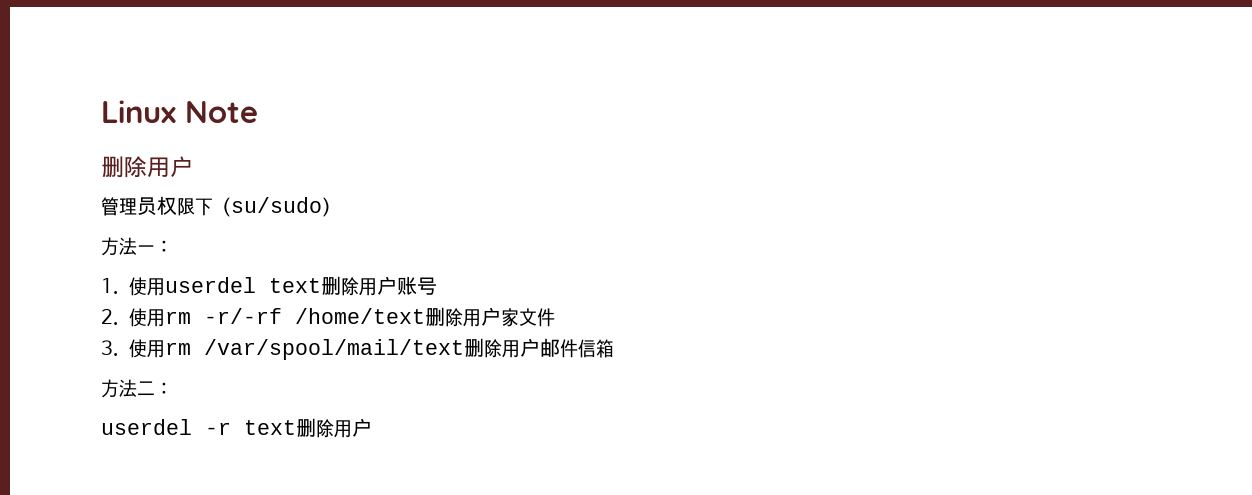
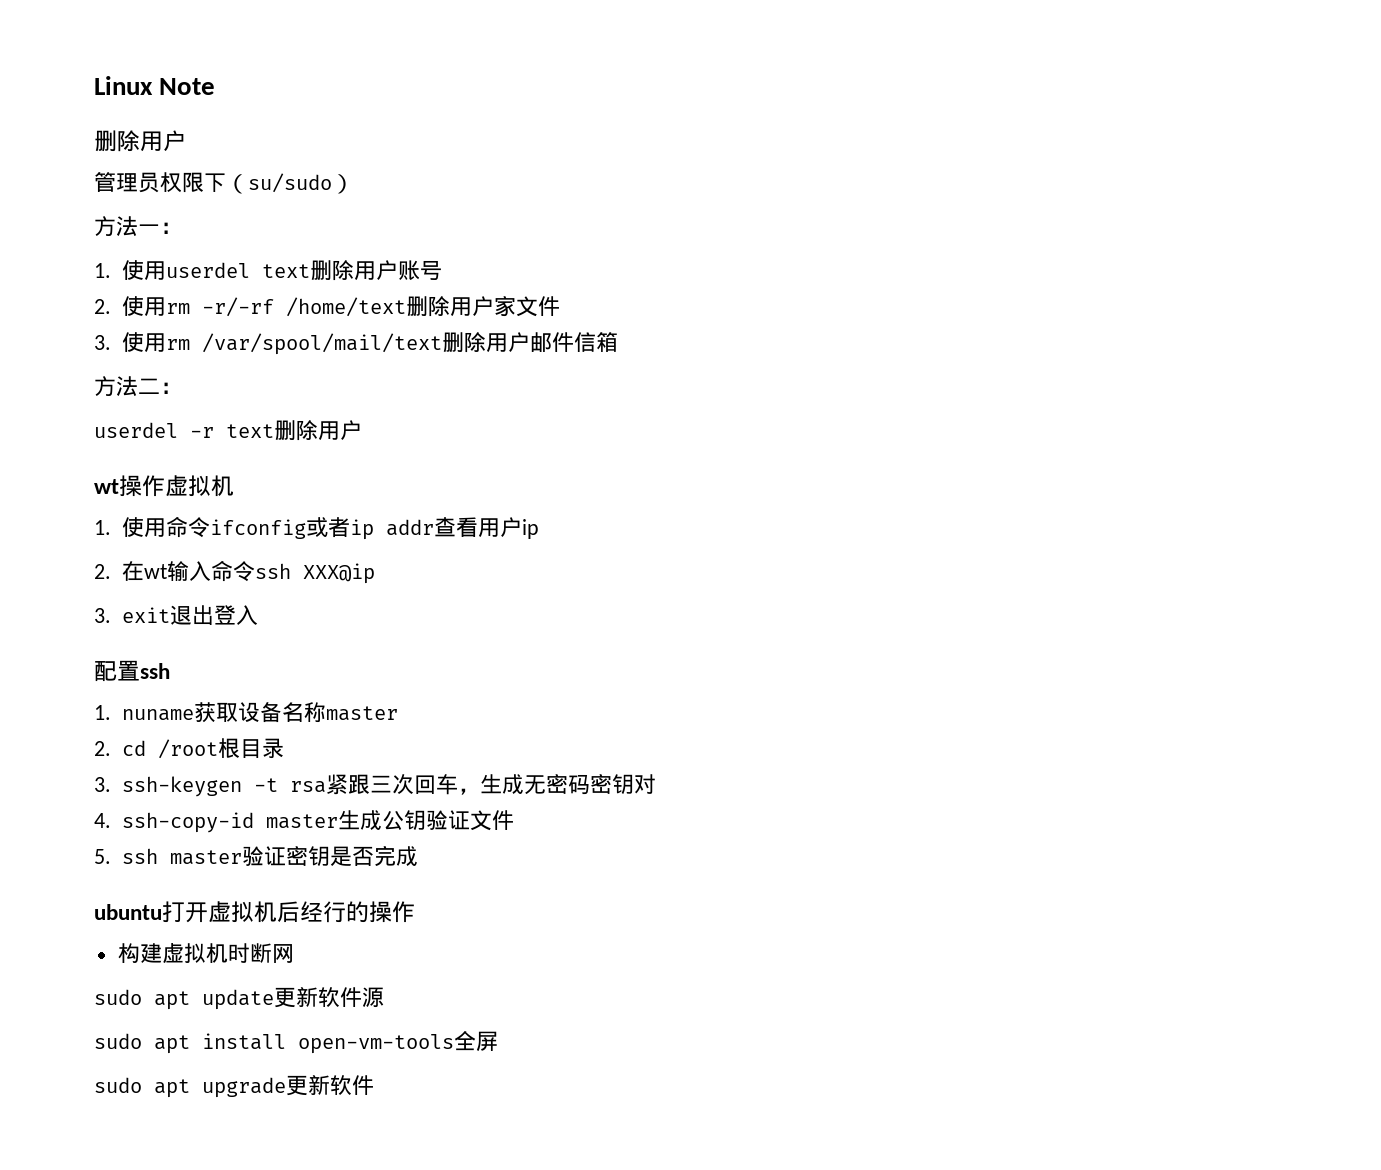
+ wt操作虚拟机
+ 1.使用命令ifconfig或者ip addr查看用户ip
+ 2.在wt输入命令ssh XXX@ip
+ 3. exit退出登入
+ 配置ssh
+ 1. nuname获取设备名称master
+ 2. cd /root根目录
+ 3. ssh-keygen -t rsa紧跟三次回车，生成无密码密钥对
+ 4. ssh-copy-id master生成公钥验证文件
+ 5. ssh master验证密钥是否完成
+ ubuntu打开虚拟机后经行的操作
+ 构建虚拟机时断网
+ sudo apt update更新软件源
+ sudo apt install open-vm-tools全屏
+ sudo apt upgrade更新软件

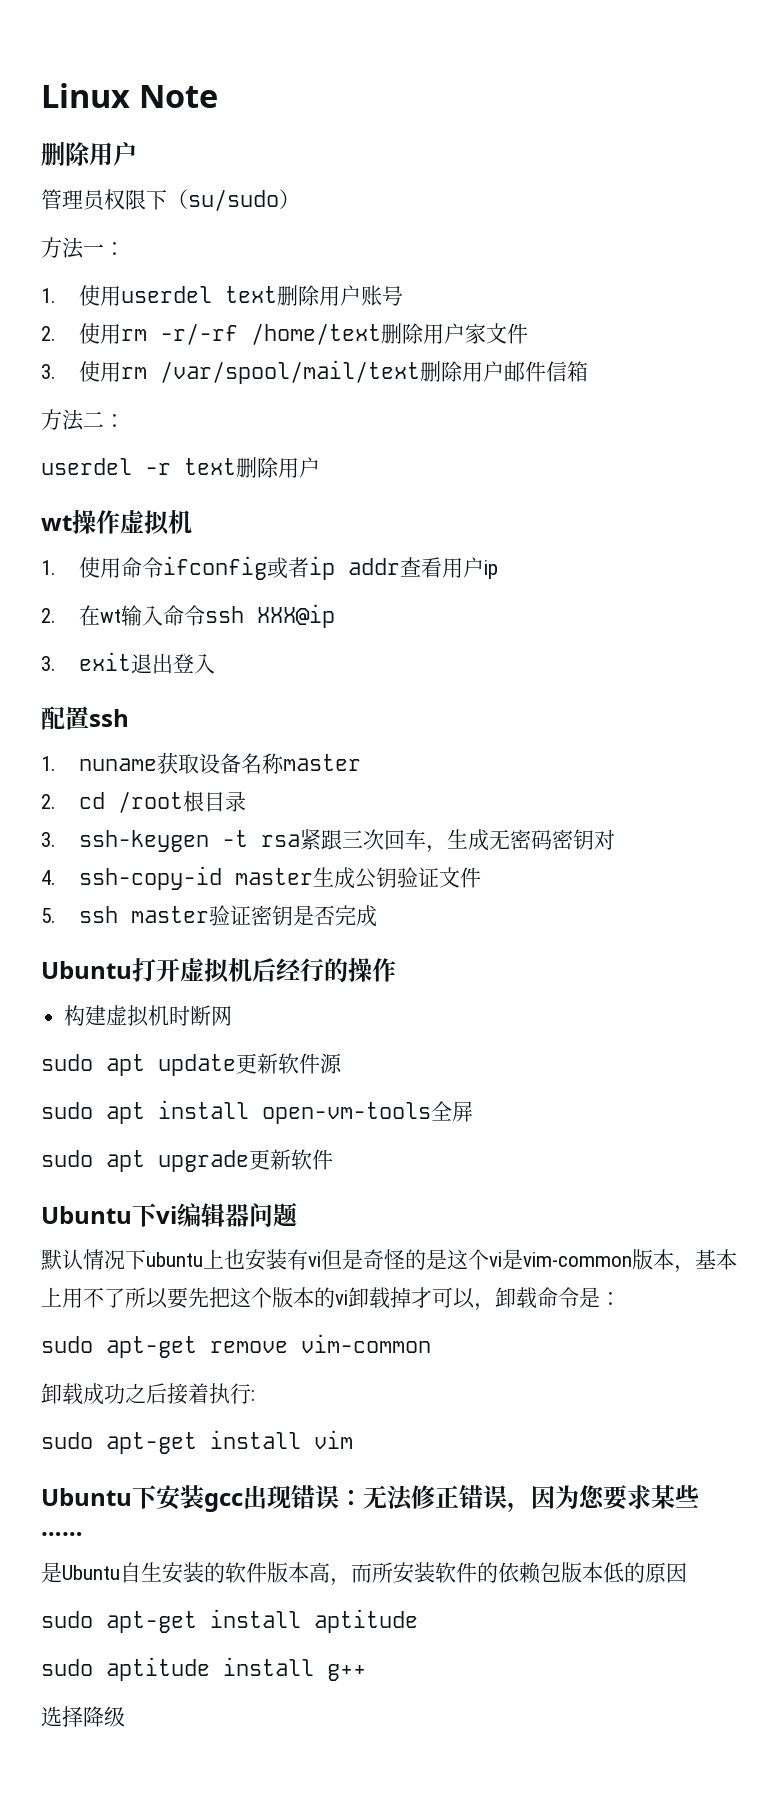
- ubuntu打开虚拟机后经行的操作
+ Ubuntu打开虚拟机后经行的操作
+ Ubuntu下vi编辑器问题
+ 默认情况下ubuntu上也安装有vi但是奇怪的是这个vi是vim-common版本，基本上用不了所以要先把这个版本的vi卸载掉才可以，卸载命令是：
+ sudo apt-get remove vim-common
+ 卸载成功之后接着执行:
+ sudo apt-get install vim
+ Ubuntu下安装gcc出现错误：无法修正错误，因为您要求某些……
+ 是Ubuntu自生安装的软件版本高，而所安装软件的依赖包版本低的原因
+ sudo apt-get install aptitude
+ sudo aptitude install g++
+ 选择降级

